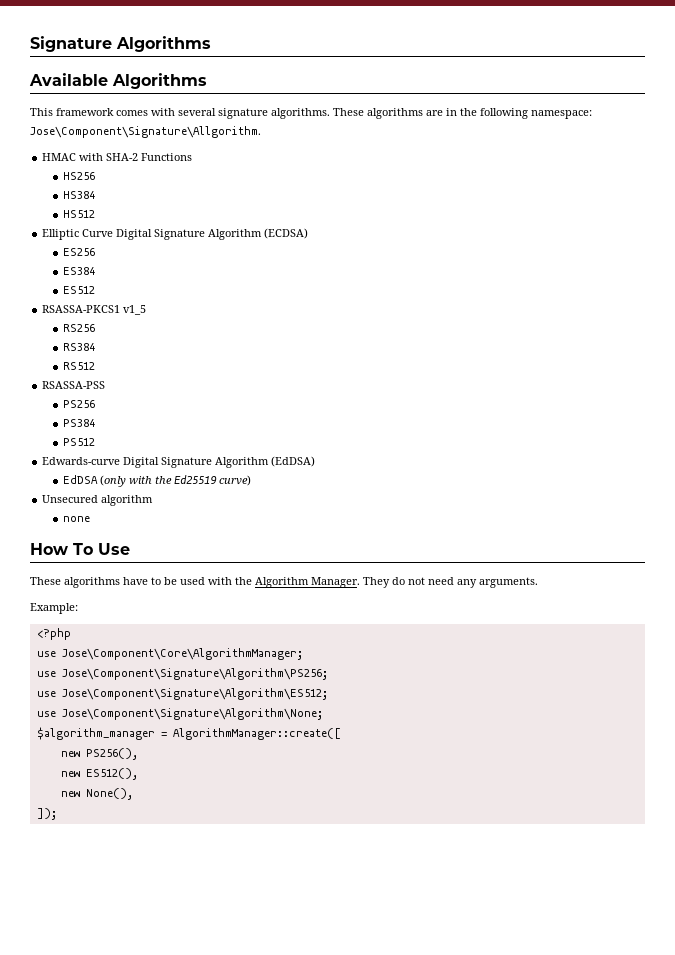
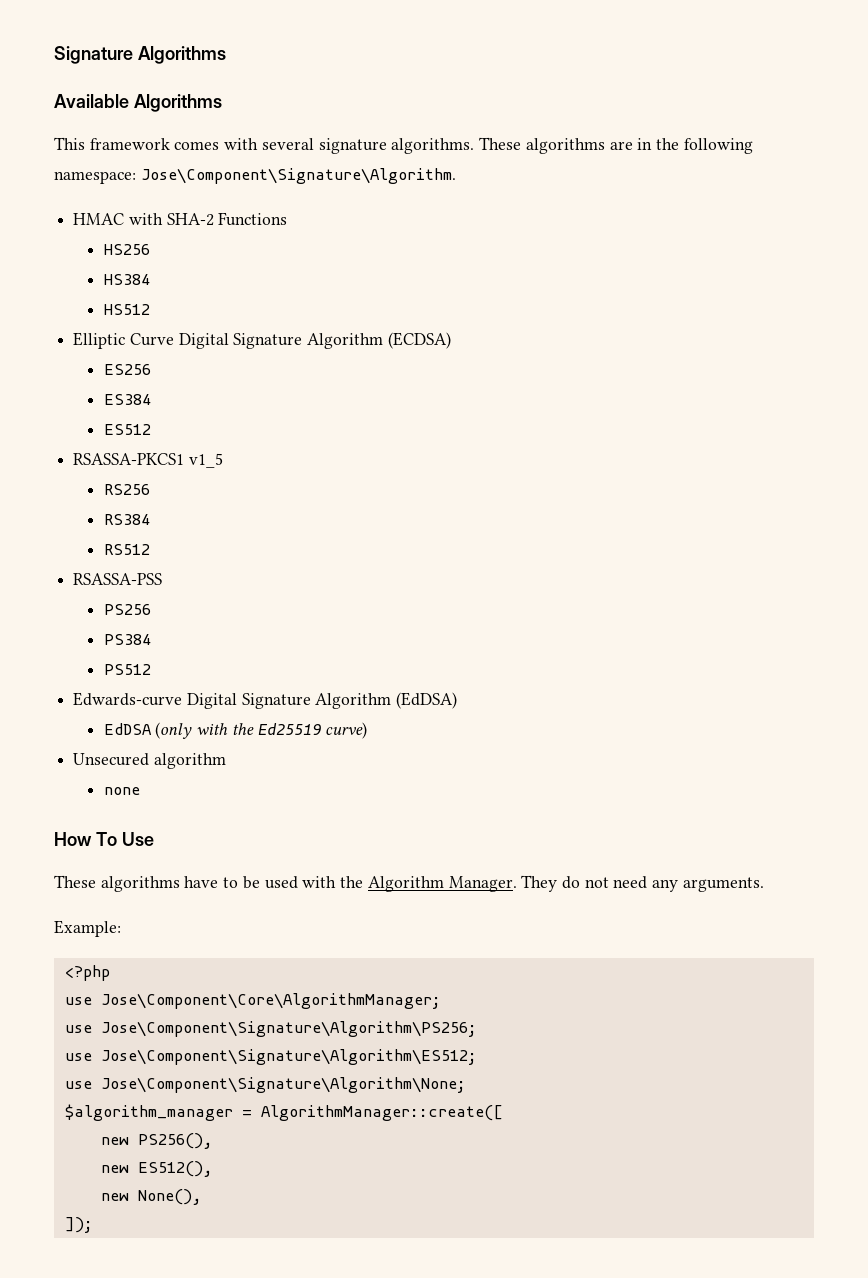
- These algorithms are in the following namespace: Jose\Component\Signature\Allgorithm.
+ These algorithms are in the following namespace: Jose\Component\Signature\Algorithm.

